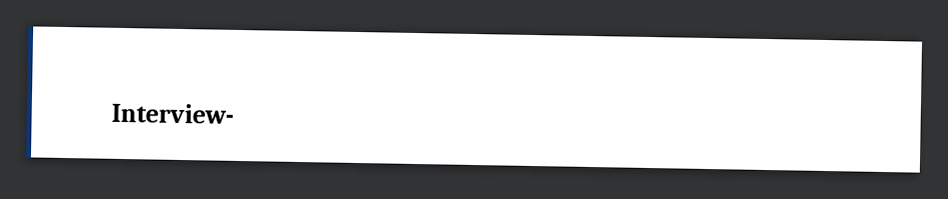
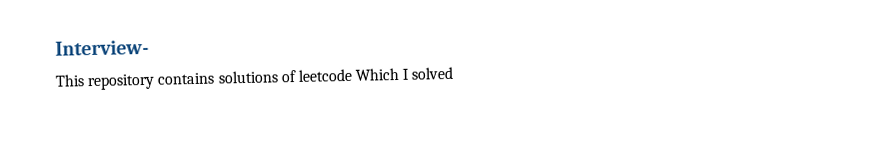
+ This repository contains solutions of leetcode Which I solved

